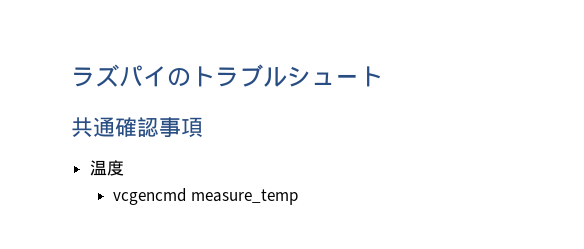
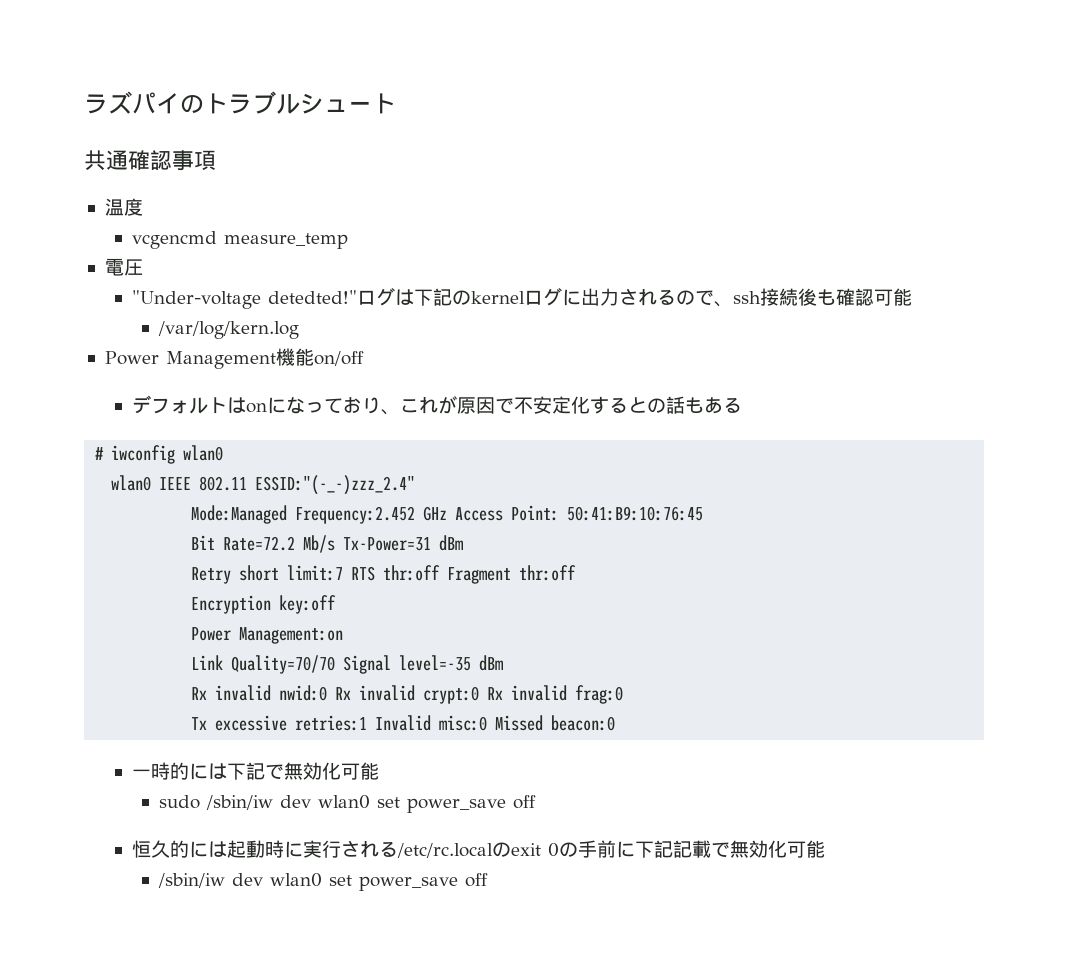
+ 電圧
+ "Under-voltage detedted!"ログは下記のkernelログに出力されるので、ssh接続後も確認可能
+ /var/log/kern.log
+ Power Management機能on/off
+ デフォルトはonになっており、これが原因で不安定化するとの話もある
+ # iwconfig wlan0
+ wlan0 IEEE 802.11 ESSID:"(-_-)zzz_2.4"
+ Mode:Managed Frequency:2.452 GHz Access Point: 50:41:B9:10:76:45
+ Bit Rate=72.2 Mb/s Tx-Power=31 dBm
+ Retry short limit:7 RTS thr:off Fragment thr:off
+ Encryption key:off
+ Power Management:on
+ Link Quality=70/70 Signal level=-35 dBm
+ Rx invalid nwid:0 Rx invalid crypt:0 Rx invalid frag:0
+ Tx excessive retries:1 Invalid misc:0 Missed beacon:0
+ 一時的には下記で無効化可能
+ sudo /sbin/iw dev wlan0 set power_save off
+ 恒久的には起動時に実行される/etc/rc.localのexit 0の手前に下記記載で無効化可能
+ /sbin/iw dev wlan0 set power_save off

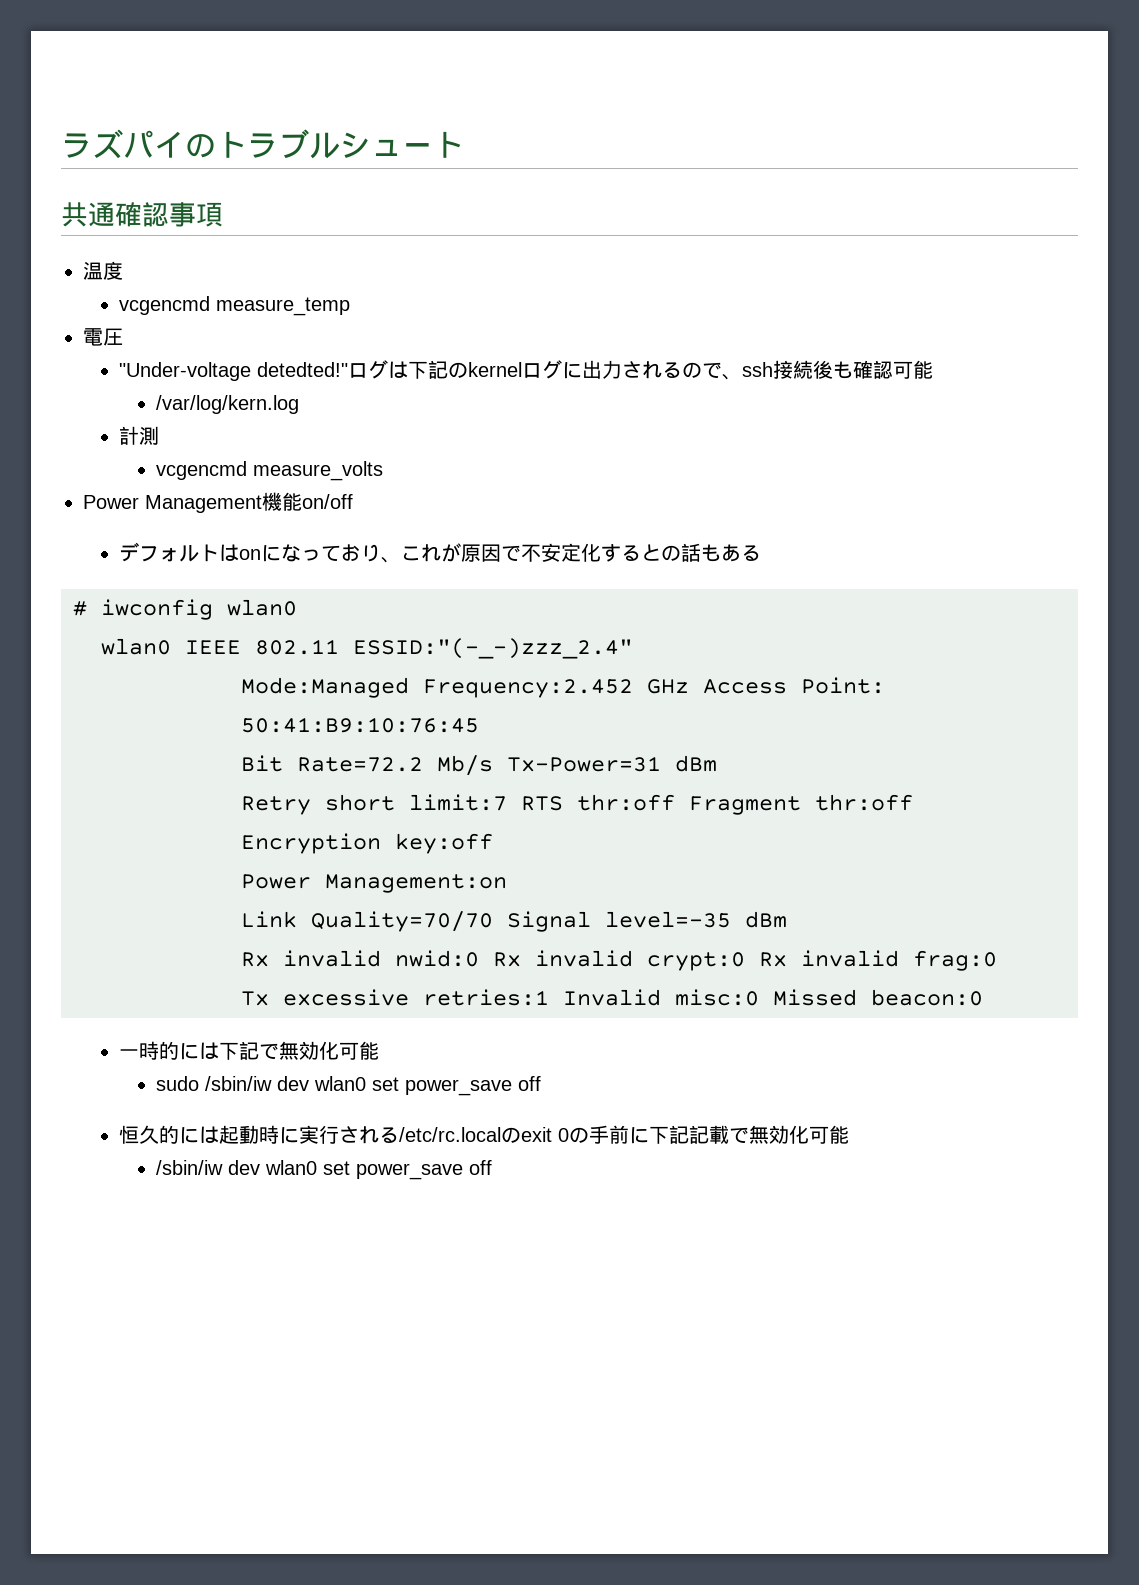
+ 計測
+ vcgencmd measure_volts

